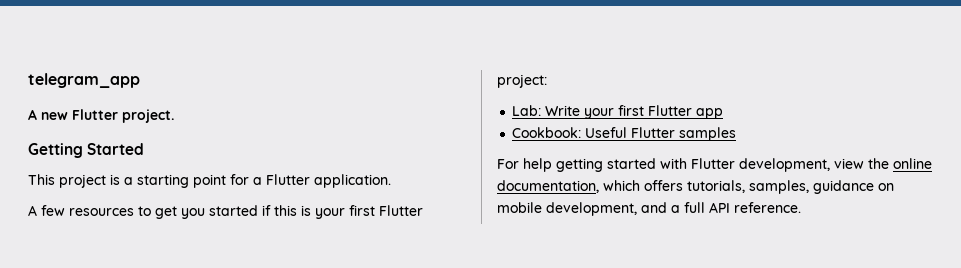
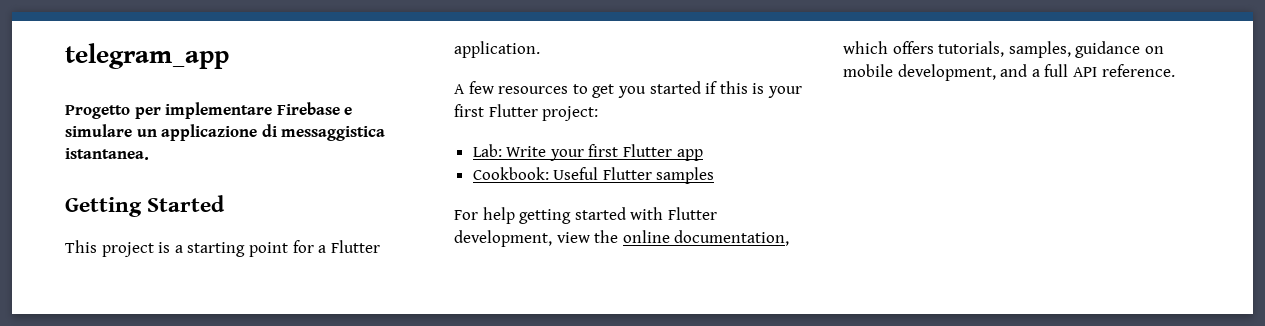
- A new Flutter project.
+ Progetto per implementare Firebase e simulare un applicazione di messaggistica istantanea.

